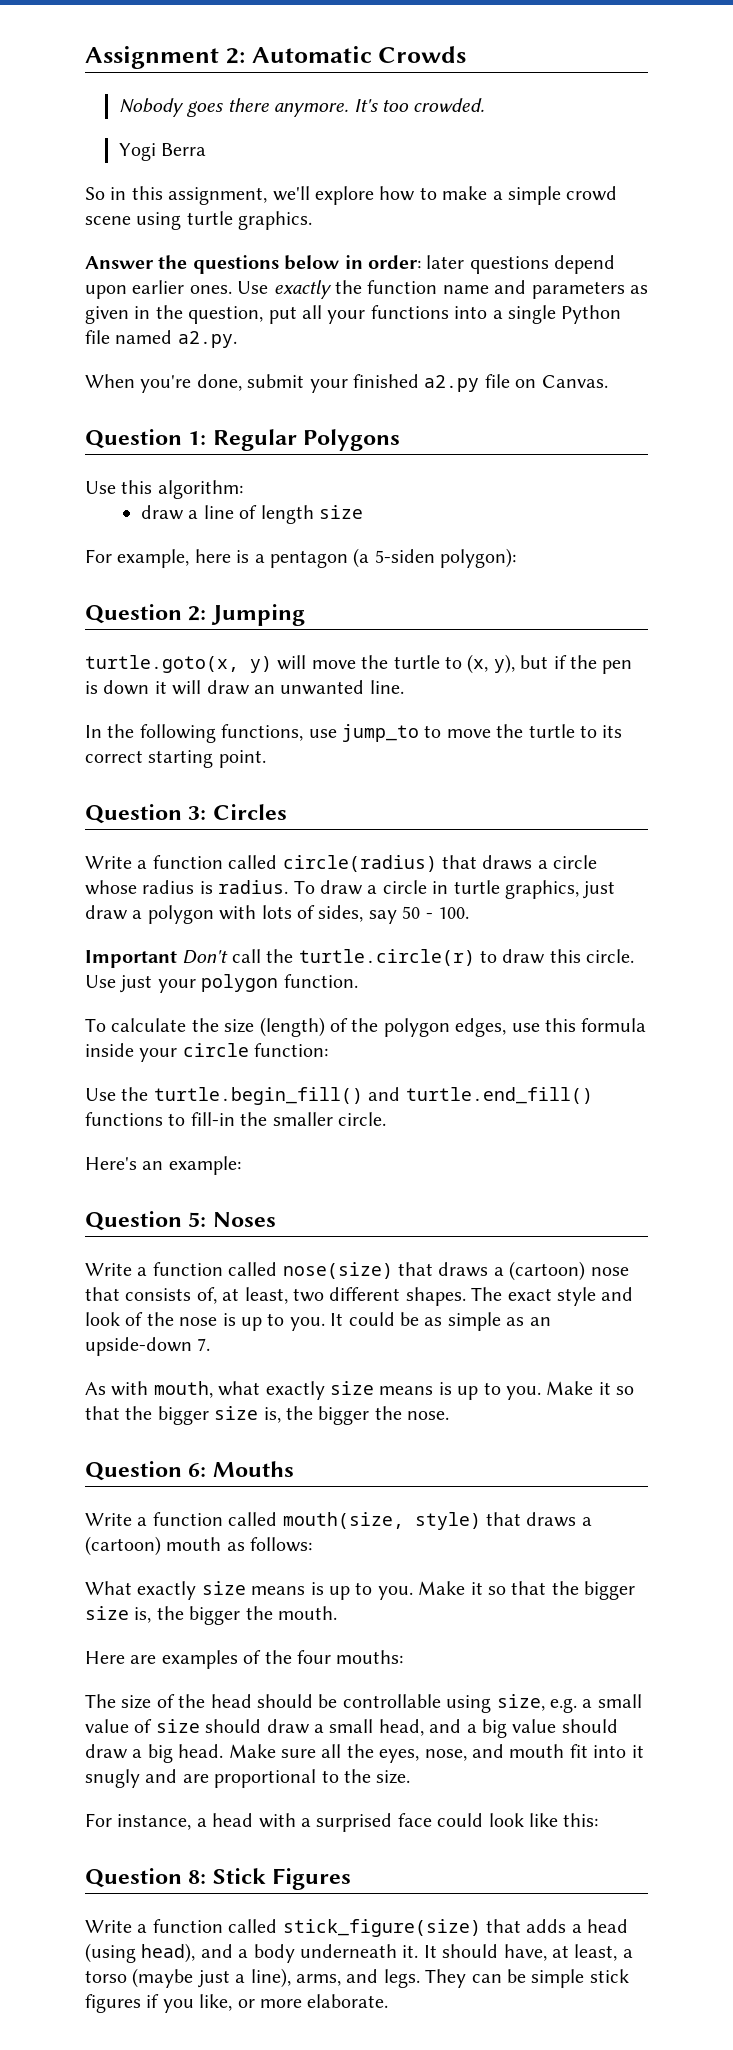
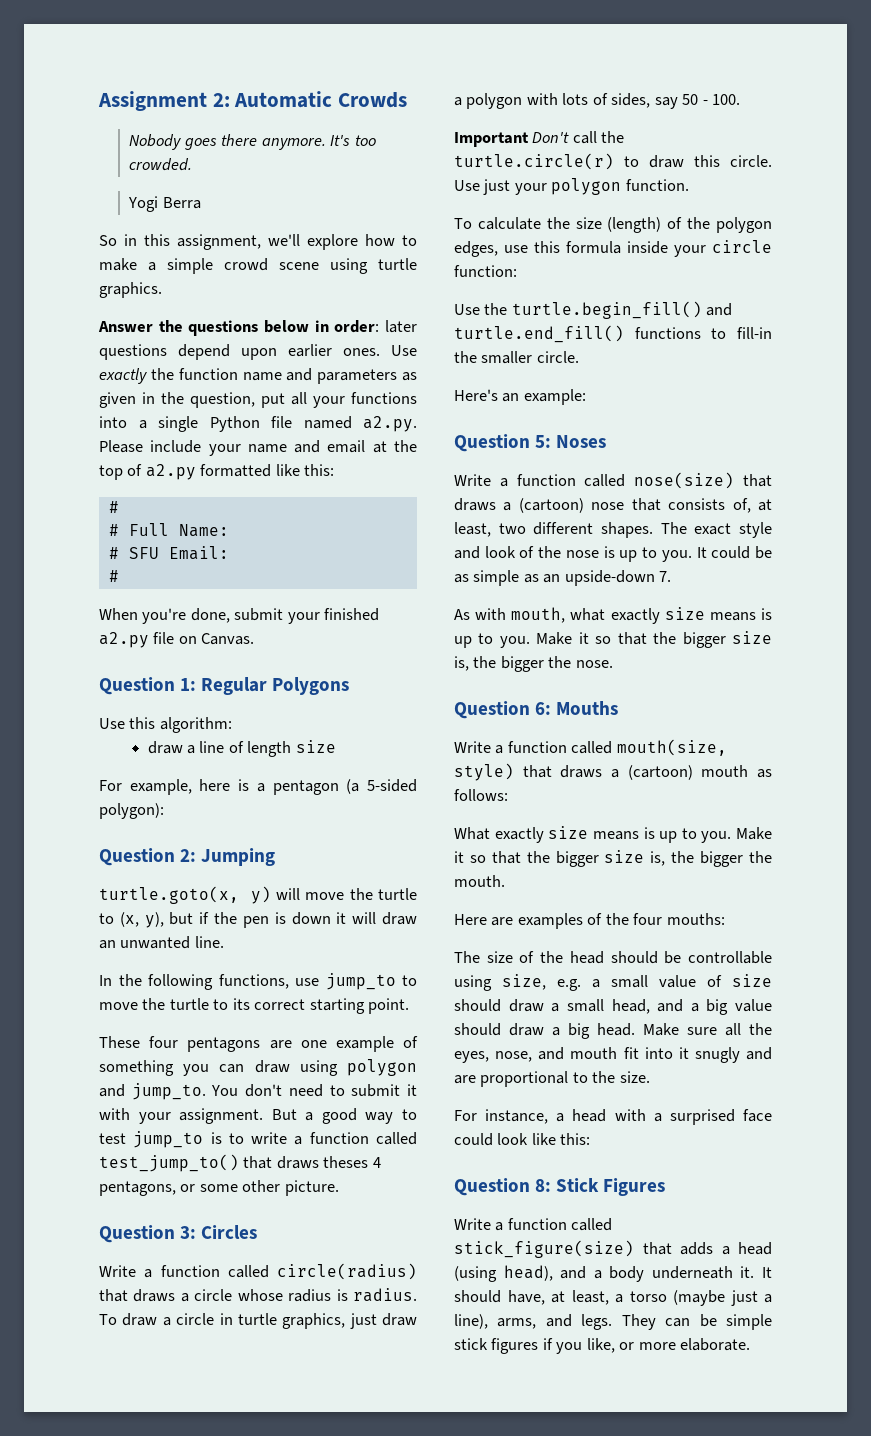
- Use exactly the function name and parameters as given in the question, put all your functions into a single Python file named a2.py.
+ Use exactly the function name and parameters as given in the question, put all your functions into a single Python file named a2.py. Please include your name and email at the top of a2.py formatted like this:
+ #
+ # Full Name:
+ # SFU Email:
+ #
- For example, here is a pentagon (a 5-siden polygon):
+ For example, here is a pentagon (a 5-sided polygon):
+ These four pentagons are one example of something you can draw using polygon and jump_to. You don't need to submit it with your assignment. But a good way to test jump_to is to write a function called test_jump_to() that draws theses 4 pentagons, or some other picture.

